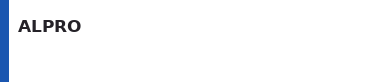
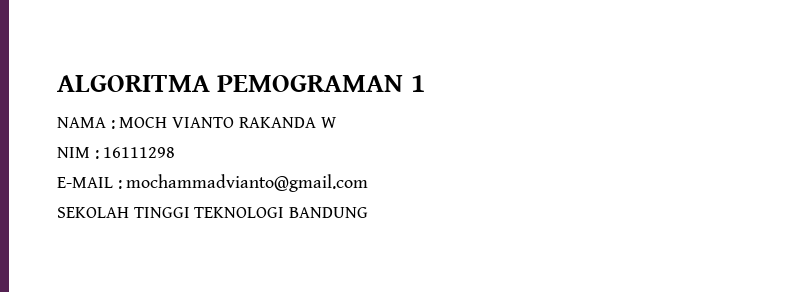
- ALPRO
+ ALGORITMA PEMOGRAMAN 1
+ NAMA : MOCH VIANTO RAKANDA W
+ NIM : 16111298
+ E-MAIL : mochammadvianto@gmail.com
+ SEKOLAH TINGGI TEKNOLOGI BANDUNG

